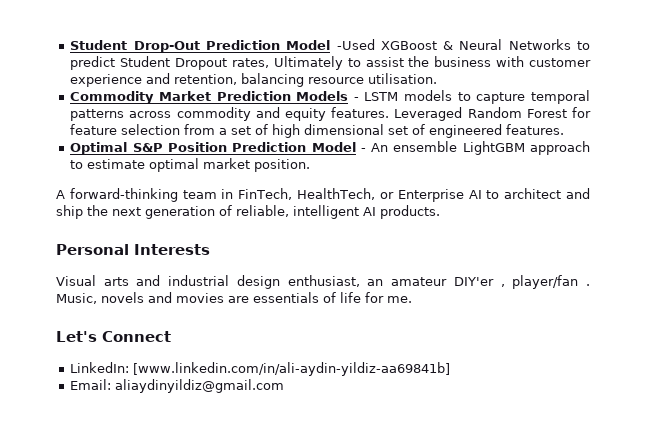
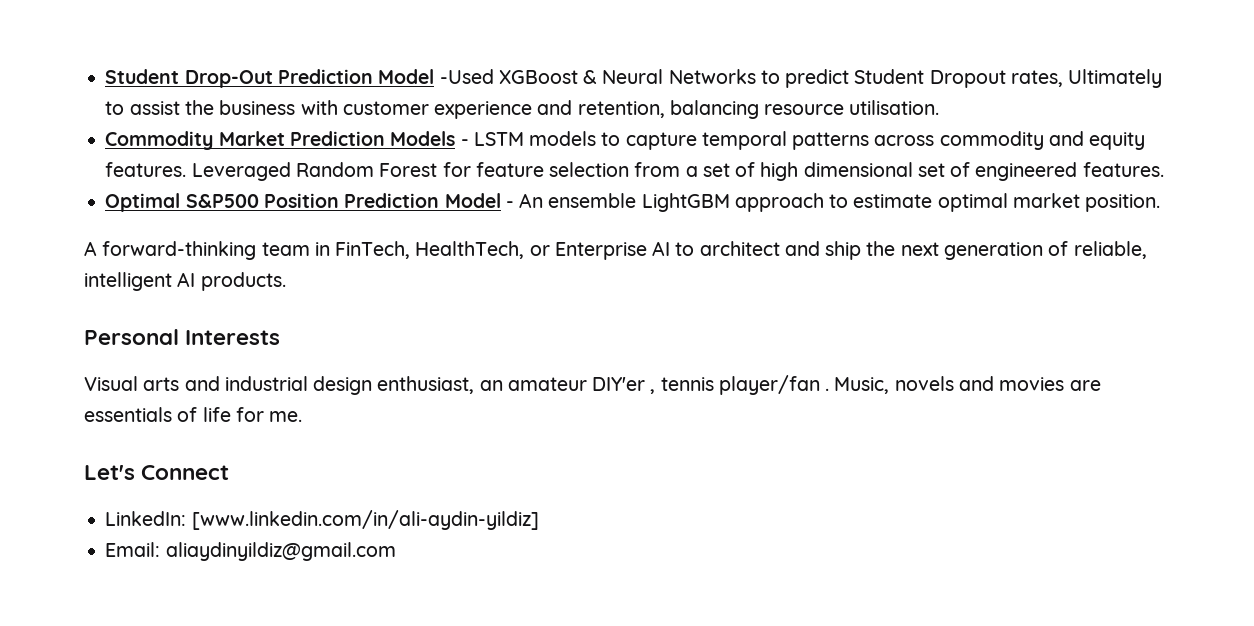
- Optimal S&P Position Prediction Model - An ensemble LightGBM approach to estimate optimal market position.
+ Optimal S&P500 Position Prediction Model - An ensemble LightGBM approach to estimate optimal market position.
- Visual arts and industrial design enthusiast, an amateur DIY'er , player/fan .
+ Visual arts and industrial design enthusiast, an amateur DIY'er , tennis player/fan .
- LinkedIn: [www.linkedin.com/in/ali-aydin-yildiz-aa69841b]
+ LinkedIn: [www.linkedin.com/in/ali-aydin-yildiz]

